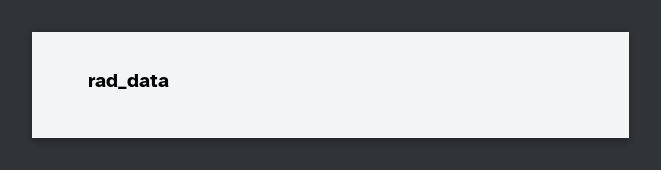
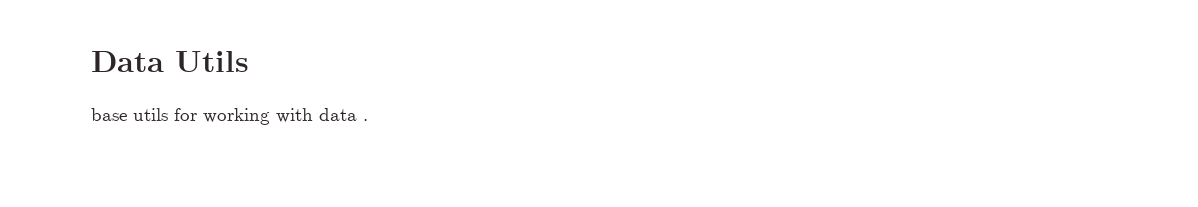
- rad_data
+ Data Utils
+ base utils for working with data .

